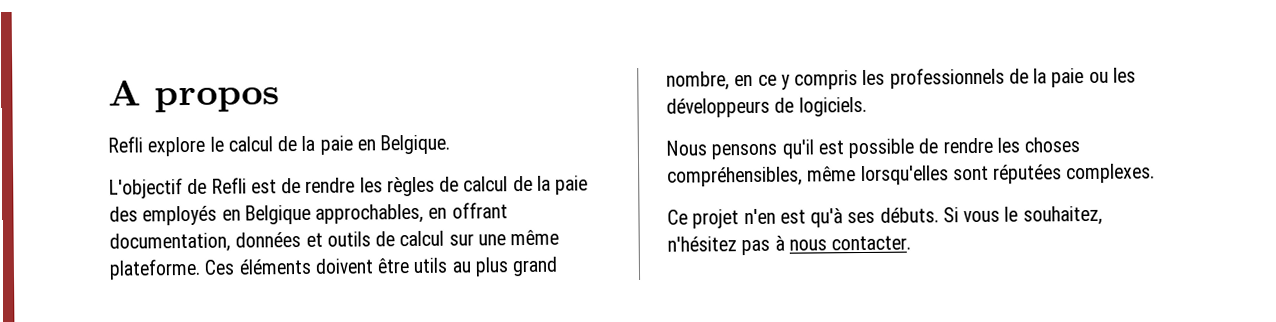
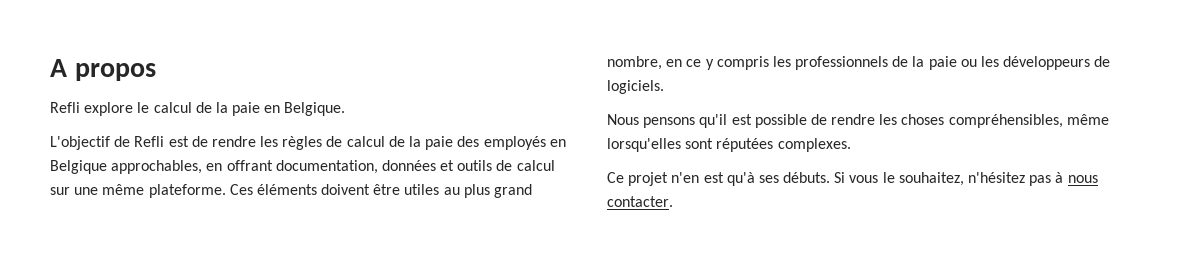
- Ces éléments doivent être utils au plus grand nombre, en ce y compris les professionnels de la paie ou les développeurs de logiciels.
+ Ces éléments doivent être utiles au plus grand nombre, en ce y compris les professionnels de la paie ou les développeurs de logiciels.

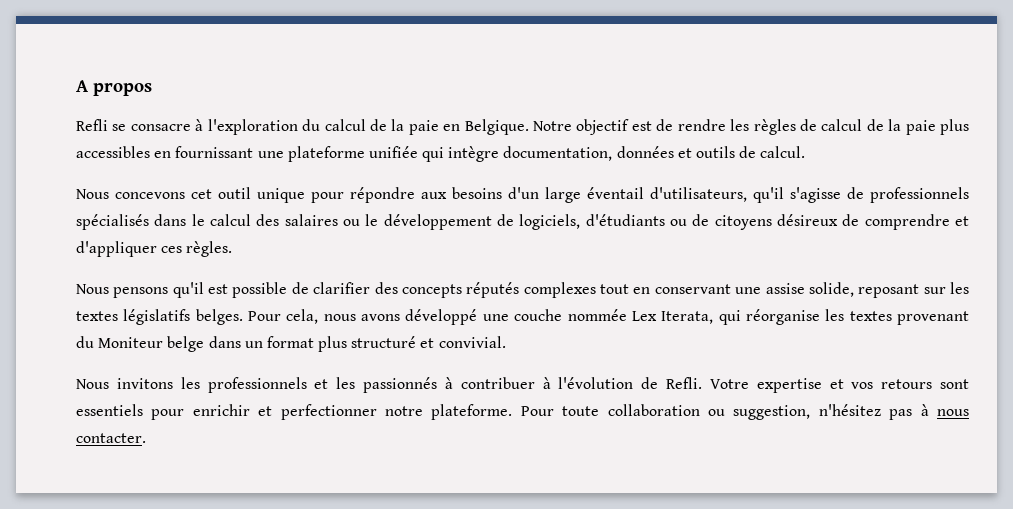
- Refli explore le calcul de la paie en Belgique.
- L'objectif de Refli est de rendre les règles de calcul de la paie des employés en Belgique approchables, en offrant documentation, données et outils de calcul sur une même plateforme. Ces éléments doivent être utiles au plus grand nombre, en ce y compris les professionnels de la paie ou les développeurs de logiciels.
+ Refli se consacre à l'exploration du calcul de la paie en Belgique. Notre objectif est de rendre les règles de calcul de la paie plus accessibles en fournissant une plateforme unifiée qui intègre documentation, données et outils de calcul.
+ Nous concevons cet outil unique pour répondre aux besoins d'un large éventail d'utilisateurs, qu'il s'agisse de professionnels spécialisés dans le calcul des salaires ou le développement de logiciels, d'étudiants ou de citoyens désireux de comprendre et d'appliquer ces règles.
- Nous pensons qu'il est possible de rendre les choses compréhensibles, même lorsqu'elles sont réputées complexes.
- Ce projet n'en est qu'à ses débuts. Si vous le souhaitez, n'hésitez pas à nous contacter.
+ Nous pensons qu'il est possible de clarifier des concepts réputés complexes tout en conservant une assise solide, reposant sur les textes législatifs belges. Pour cela, nous avons développé une couche nommée Lex Iterata, qui réorganise les textes provenant du Moniteur belge dans un format plus structuré et convivial.
+ Nous invitons les professionnels et les passionnés à contribuer à l'évolution de Refli. Votre expertise et vos retours sont essentiels pour enrichir et perfectionner notre plateforme. Pour toute collaboration ou suggestion, n'hésitez pas à nous contacter.

